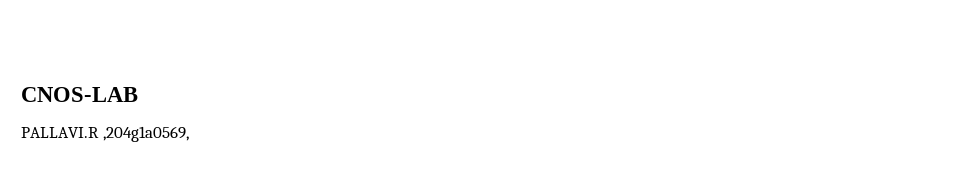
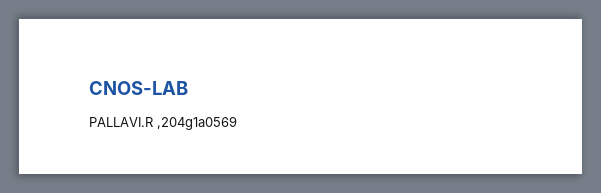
- PALLAVI.R ,204g1a0569,
+ PALLAVI.R ,204g1a0569

